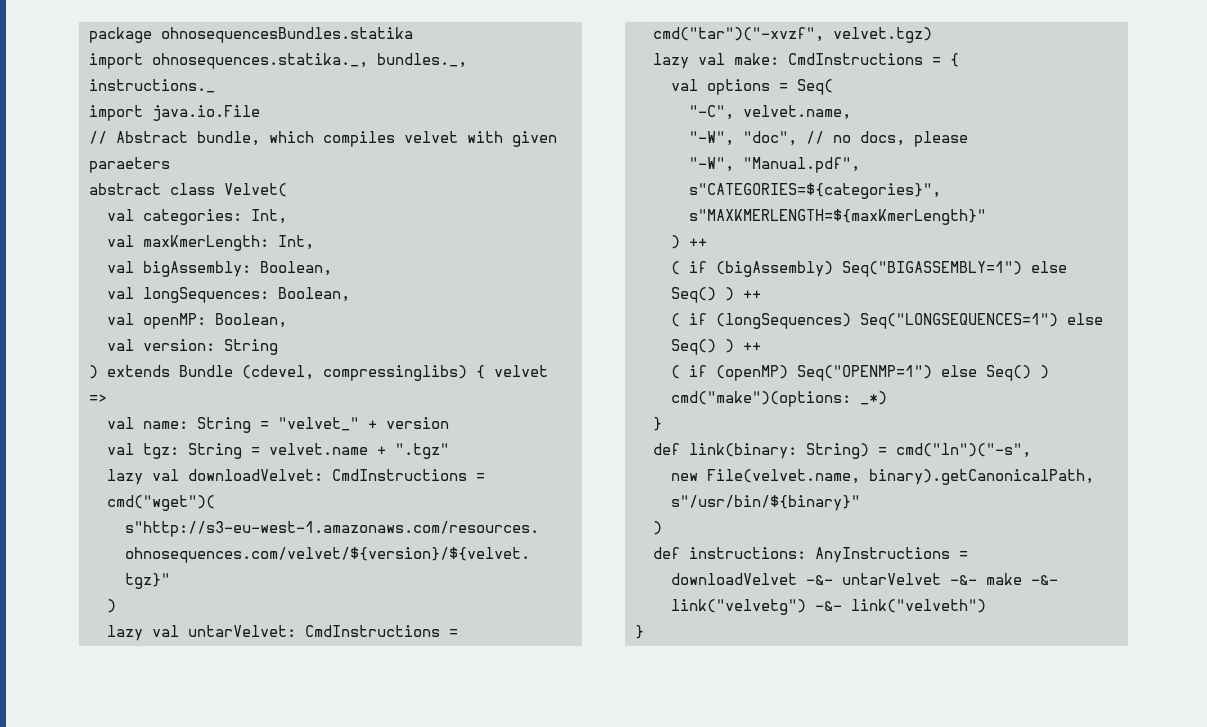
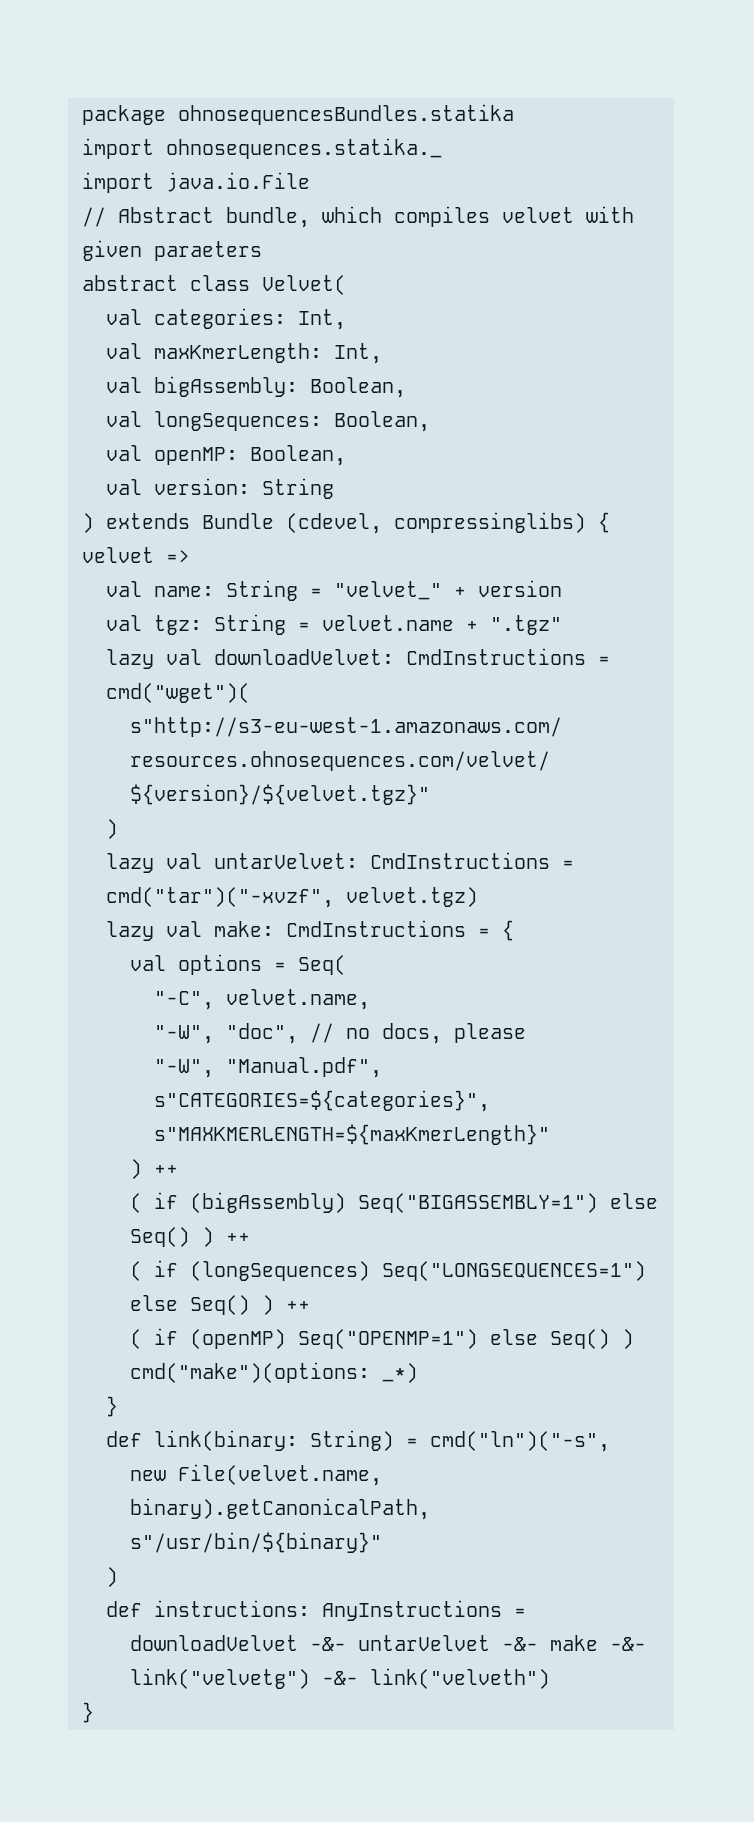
- import ohnosequences.statika._, bundles._, instructions._
+ import ohnosequences.statika._

